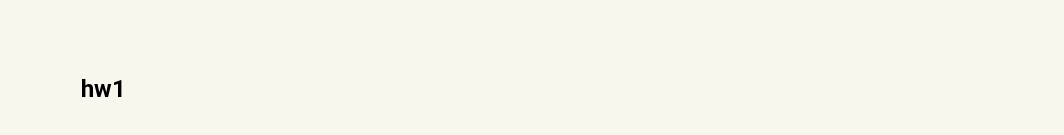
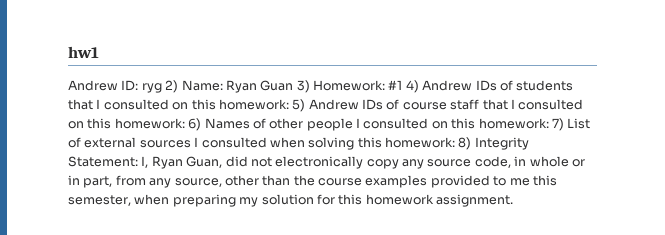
+ Andrew ID: ryg 2) Name: Ryan Guan 3) Homework: #1 4) Andrew IDs of students that I consulted on this homework: 5) Andrew IDs of course staff that I consulted on this homework: 6) Names of other people I consulted on this homework: 7) List of external sources I consulted when solving this homework: 8) Integrity Statement: I, Ryan Guan, did not electronically copy any source code, in whole or in part, from any source, other than the course examples provided to me this semester, when preparing my solution for this homework assignment.

